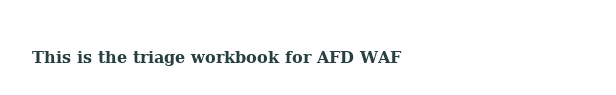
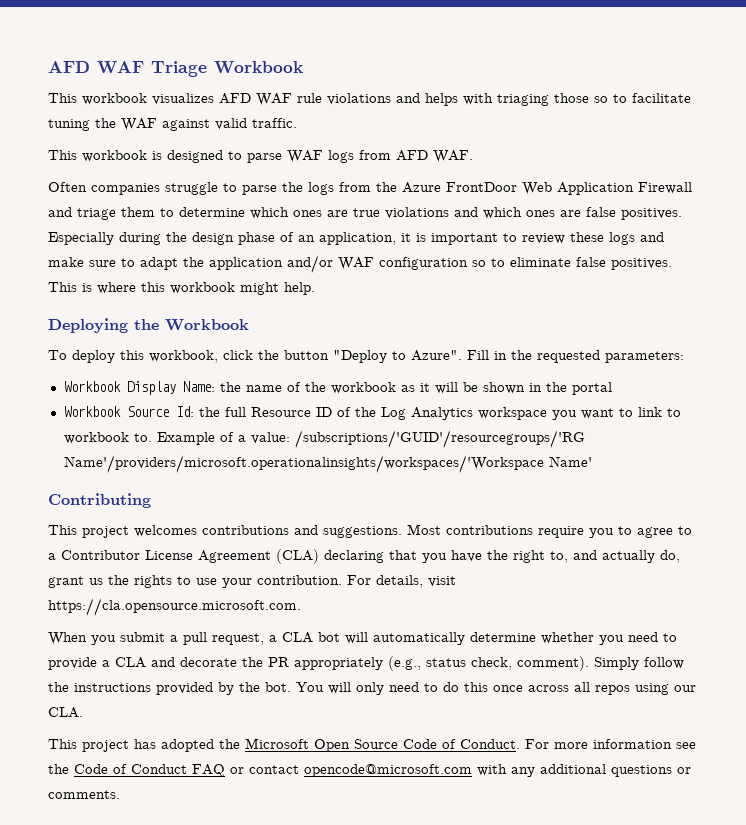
- This is the triage workbook for AFD WAF
+ AFD WAF Triage Workbook
+ This workbook visualizes AFD WAF rule violations and helps with triaging those so to facilitate tuning the WAF against valid traffic.
+ This workbook is designed to parse WAF logs from AFD WAF.
+ Often companies struggle to parse the logs from the Azure FrontDoor Web Application Firewall and triage them to determine which ones are true violations and which ones are false positives. Especially during the design phase of an application, it is important to review these logs and make sure to adapt the application and/or WAF configuration so to eliminate false positives. This is where this workbook might help.
+ Deploying the Workbook
+ To deploy this workbook, click the button "Deploy to Azure". Fill in the requested parameters:
+ Workbook Display Name: the name of the workbook as it will be shown in the portal
+ Workbook Source Id: the full Resource ID of the Log Analytics workspace you want to link to workbook to. Example of a value: /subscriptions/'GUID'/resourcegroups/'RG Name'/providers/microsoft.operationalinsights/workspaces/'Workspace Name'
+ Contributing
+ This project welcomes contributions and suggestions. Most contributions require you to agree to a Contributor License Agreement (CLA) declaring that you have the right to, and actually do, grant us the rights to use your contribution. For details, visit https://cla.opensource.microsoft.com.
+ When you submit a pull request, a CLA bot will automatically determine whether you need to provide a CLA and decorate the PR appropriately (e.g., status check, comment). Simply follow the instructions provided by the bot. You will only need to do this once across all repos using our CLA.
+ This project has adopted the Microsoft Open Source Code of Conduct. For more information see the Code of Conduct FAQ or contact opencode@microsoft.com with any additional questions or comments.

